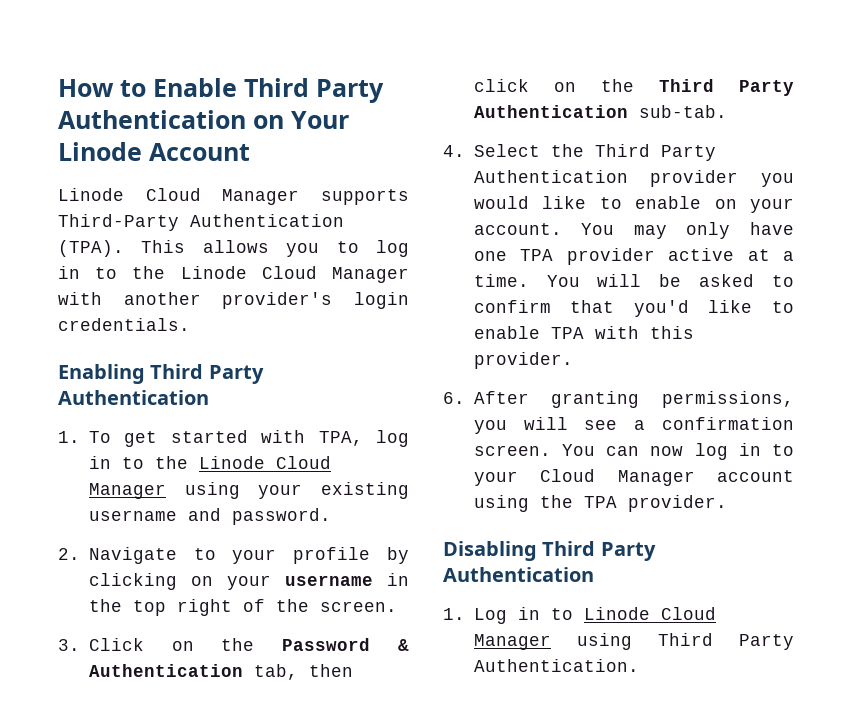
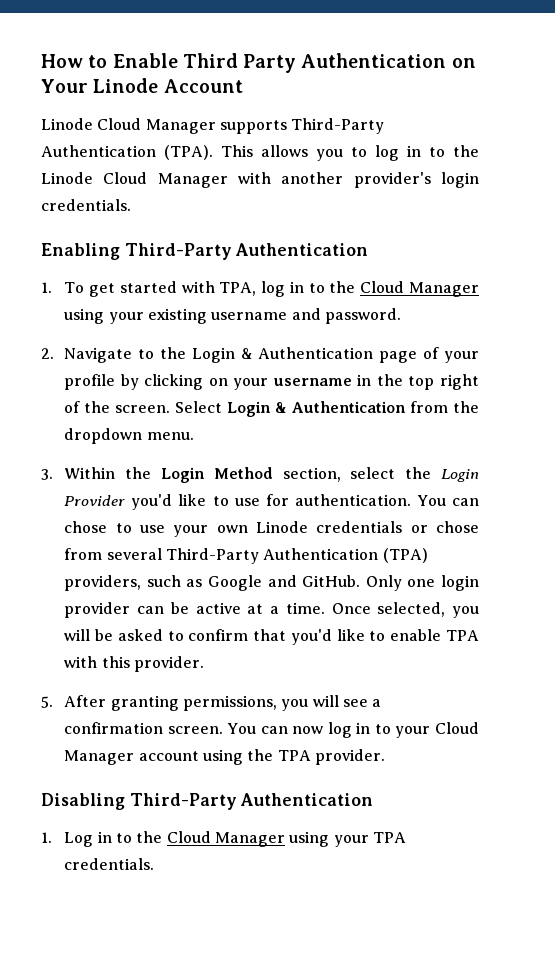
- Enabling Third Party Authentication
+ Enabling Third-Party Authentication
- 1. To get started with TPA, log in to the Linode Cloud Manager using your existing username and password.
+ 1. To get started with TPA, log in to the Cloud Manager using your existing username and password.
- 2. Navigate to your profile by clicking on your username in the top right of the screen.
- 3. Click on the Password & Authentication tab, then click on the Third Party Authentication sub-tab.
- 4. Select the Third Party Authentication provider you would like to enable on your account. You may only have one TPA provider active at a time.
+ 2. Navigate to the Login & Authentication page of your profile by clicking on your username in the top right of the screen. Select Login & Authentication from the dropdown menu.
+ 3. Within the Login Method section, select the Login Provider you'd like to use for authentication. You can chose to use your own Linode credentials or chose from several Third-Party Authentication (TPA) providers, such as Google and GitHub. Only one login provider can be active at a time.
- You will be asked to confirm that you'd like to enable TPA with this provider.
+ Once selected, you will be asked to confirm that you'd like to enable TPA with this provider.
- 6. After granting permissions, you will see a confirmation screen.
+ 5. After granting permissions, you will see a confirmation screen.
- Disabling Third Party Authentication
+ Disabling Third-Party Authentication
- 1. Log in to Linode Cloud Manager using Third Party Authentication.
+ 1. Log in to the Cloud Manager using your TPA credentials.

